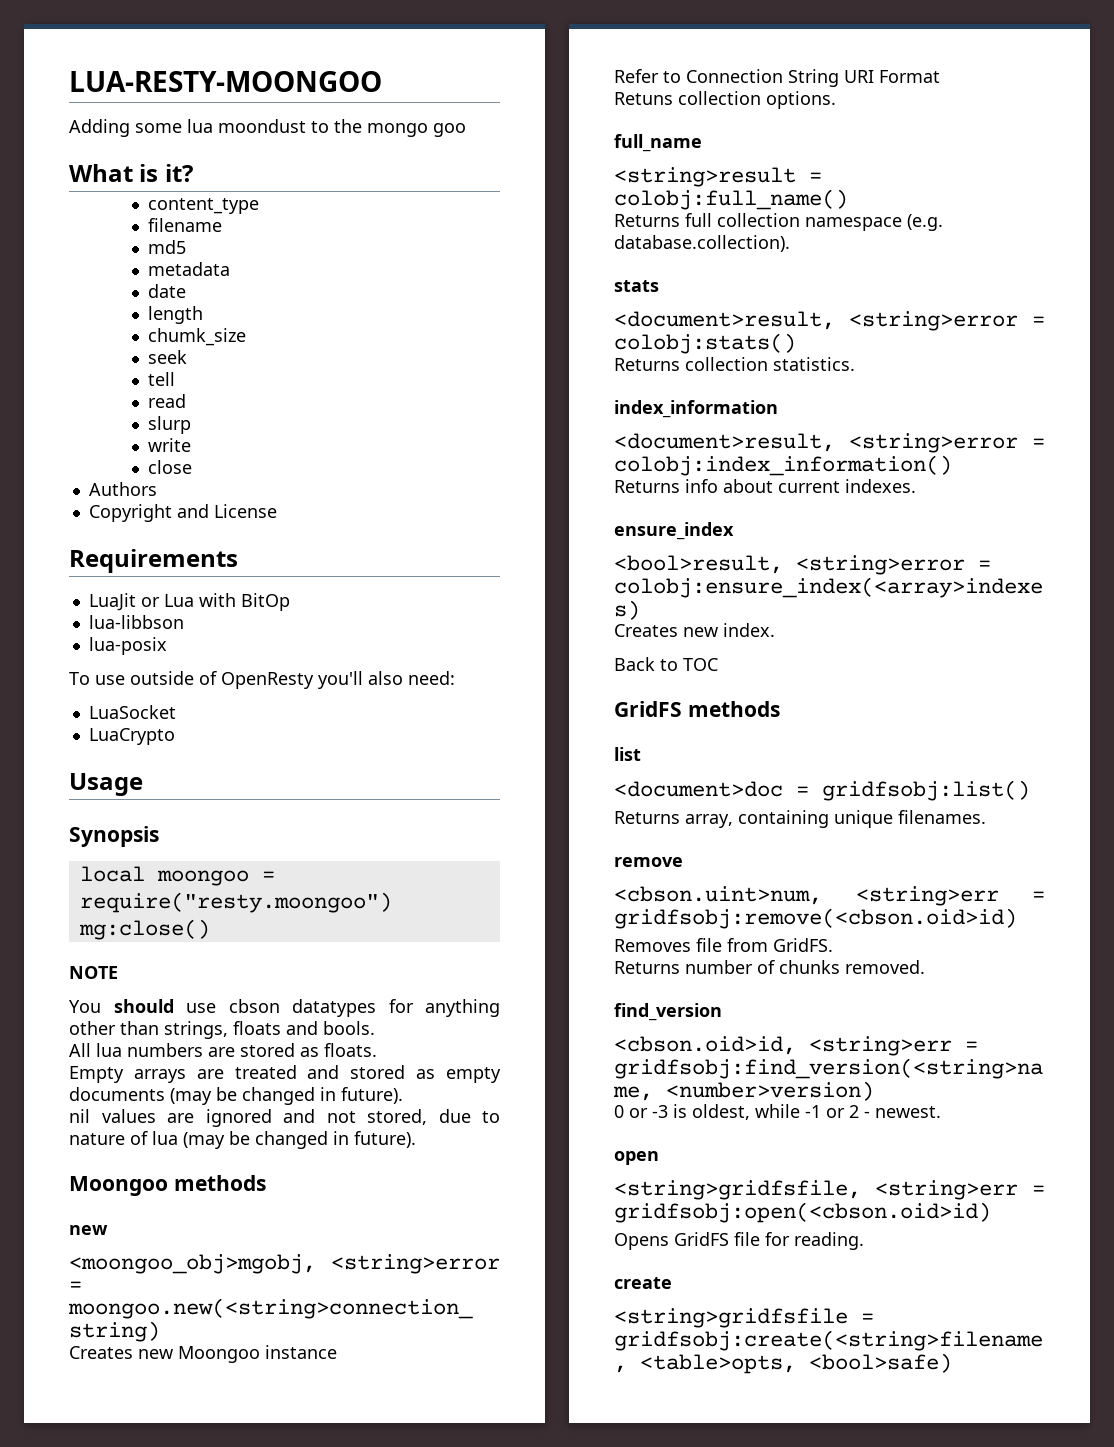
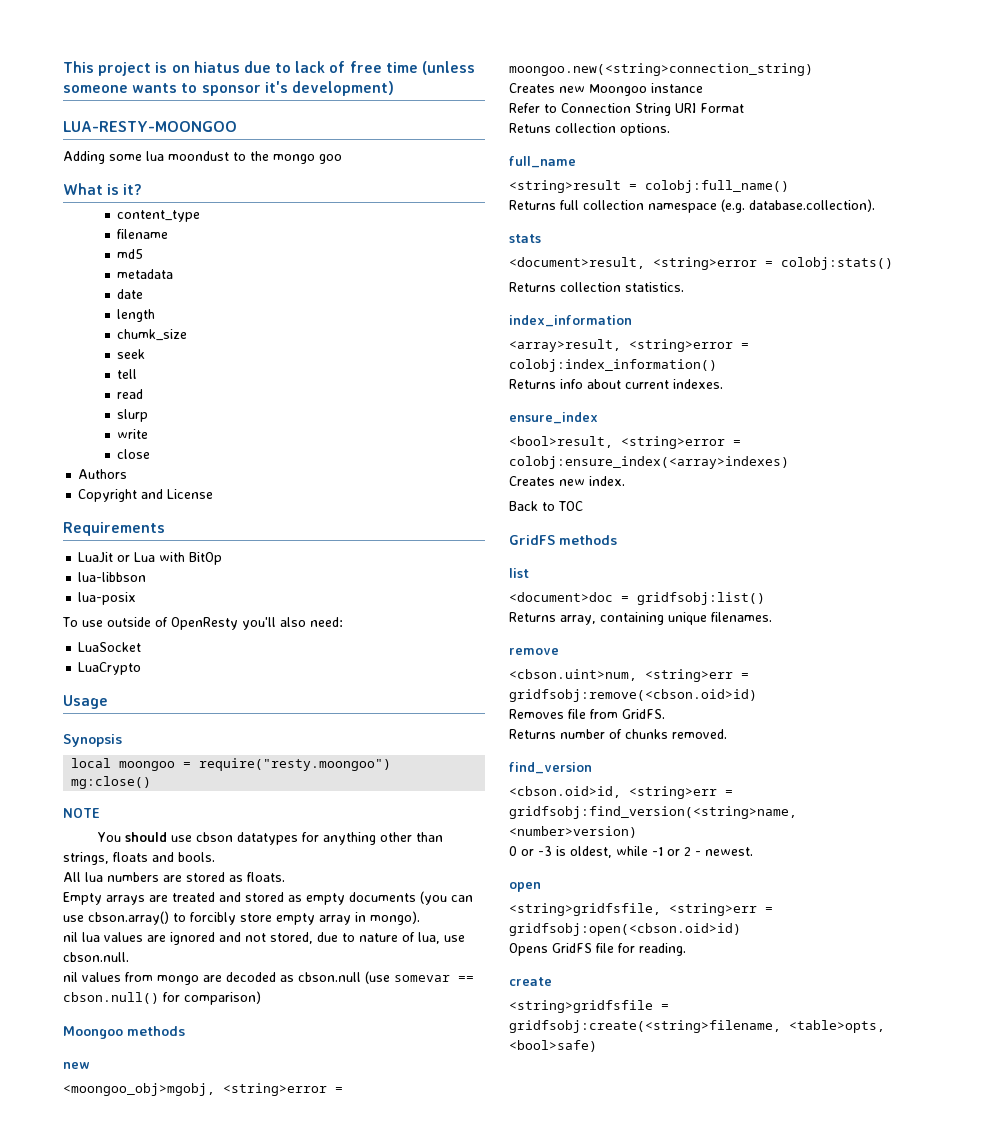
+ This project is on hiatus due to lack of free time (unless someone wants to sponsor it's development)
- Empty arrays are treated and stored as empty documents (may be changed in future).
- nil values are ignored and not stored, due to nature of lua (may be changed in future).
+ Empty arrays are treated and stored as empty documents (you can use cbson.array() to forcibly store empty array in mongo).
+ nil lua values are ignored and not stored, due to nature of lua, use cbson.null.
+ nil values from mongo are decoded as cbson.null (use somevar == cbson.null() for comparison)
- <document>result, <string>error = colobj:index_information()
+ <array>result, <string>error = colobj:index_information()

